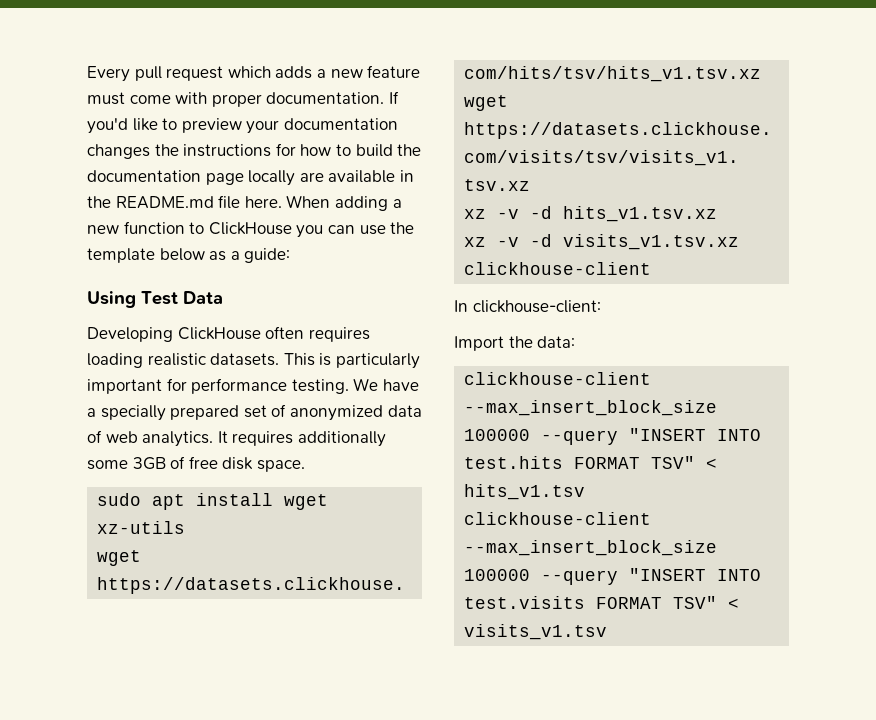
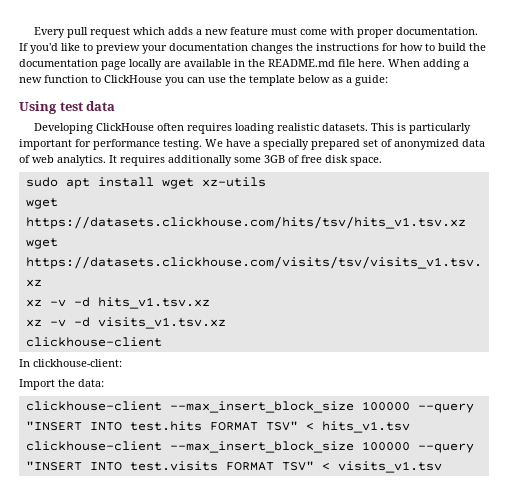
- Using Test Data
+ Using test data

